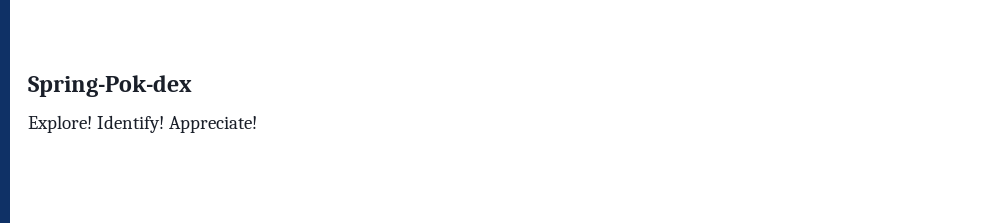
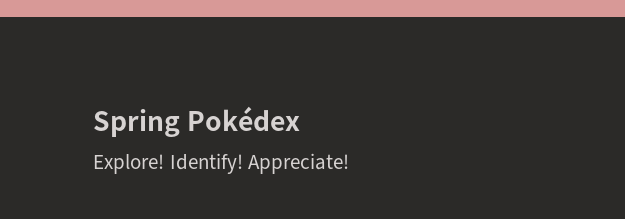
- Spring-Pok-dex
+ Spring Pokédex

